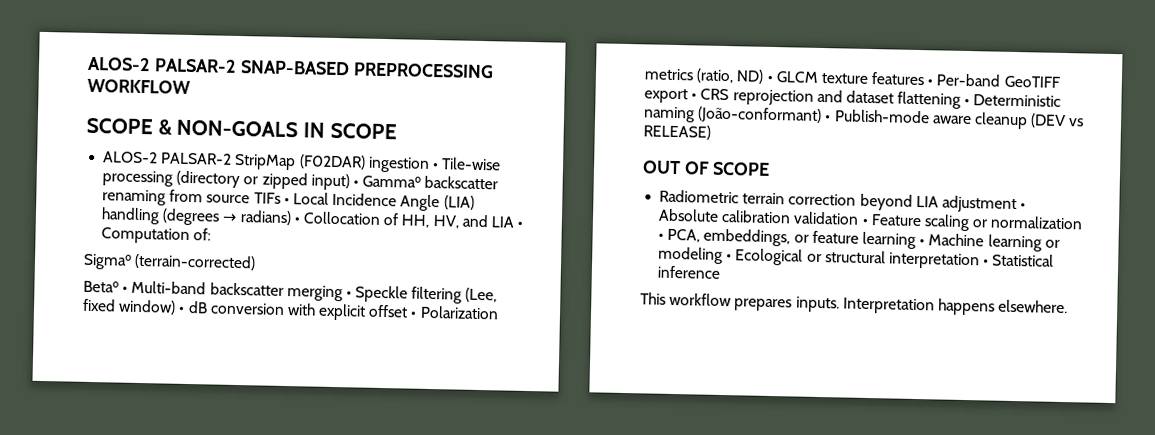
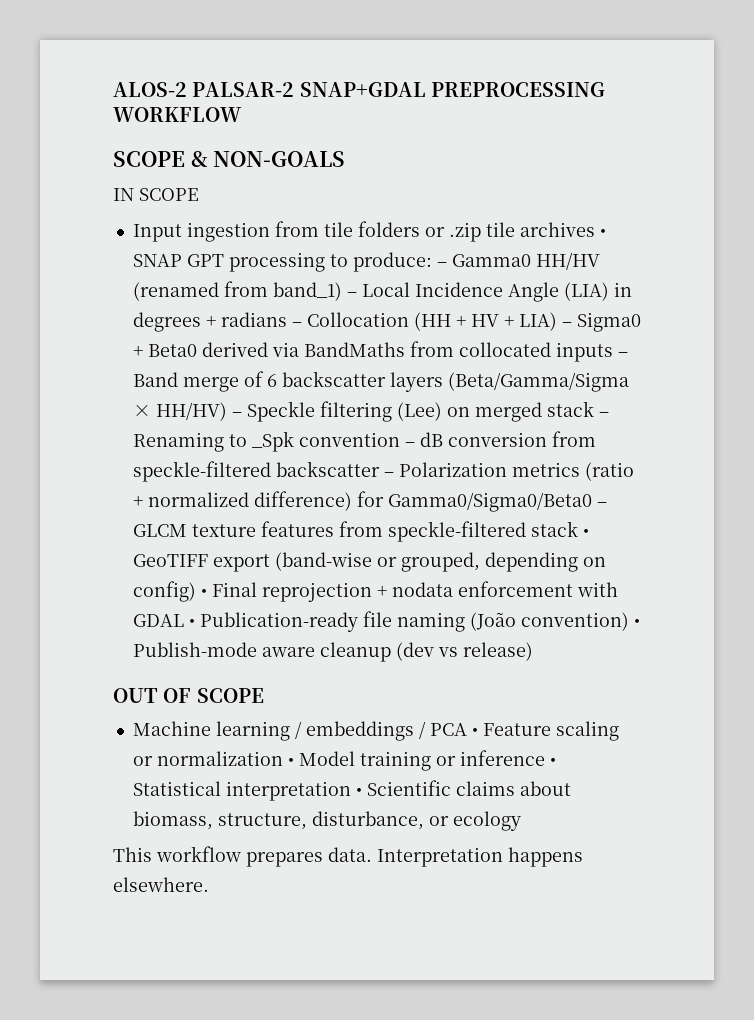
- ALOS-2 PALSAR-2 SNAP-BASED PREPROCESSING WORKFLOW
+ ALOS-2 PALSAR-2 SNAP+GDAL PREPROCESSING WORKFLOW
- SCOPE & NON-GOALS IN SCOPE
+ SCOPE & NON-GOALS
+ IN SCOPE
- ALOS-2 PALSAR-2 StripMap (F02DAR) ingestion • Tile-wise processing (directory or zipped input) • Gamma⁰ backscatter renaming from source TIFs • Local Incidence Angle (LIA) handling (degrees → radians) • Collocation of HH, HV, and LIA • Computation of:
- Sigma⁰ (terrain-corrected)
- Beta⁰ • Multi-band backscatter merging • Speckle filtering (Lee, fixed window) • dB conversion with explicit offset • Polarization metrics (ratio, ND) • GLCM texture features • Per-band GeoTIFF export • CRS reprojection and dataset flattening • Deterministic naming (João-conformant) • Publish-mode aware cleanup (DEV vs RELEASE)
+ Input ingestion from tile folders or .zip tile archives • SNAP GPT processing to produce: – Gamma0 HH/HV (renamed from band_1) – Local Incidence Angle (LIA) in degrees + radians – Collocation (HH + HV + LIA) – Sigma0 + Beta0 derived via BandMaths from collocated inputs – Band merge of 6 backscatter layers (Beta/Gamma/Sigma × HH/HV) – Speckle filtering (Lee) on merged stack – Renaming to _Spk convention – dB conversion from speckle-filtered backscatter – Polarization metrics (ratio + normalized difference) for Gamma0/Sigma0/Beta0 – GLCM texture features from speckle-filtered stack • GeoTIFF export (band-wise or grouped, depending on config) • Final reprojection + nodata enforcement with GDAL • Publication-ready file naming (João convention) • Publish-mode aware cleanup (dev vs release)
- Radiometric terrain correction beyond LIA adjustment • Absolute calibration validation • Feature scaling or normalization • PCA, embeddings, or feature learning • Machine learning or modeling • Ecological or structural interpretation • Statistical inference
+ Machine learning / embeddings / PCA • Feature scaling or normalization • Model training or inference • Statistical interpretation • Scientific claims about biomass, structure, disturbance, or ecology
- This workflow prepares inputs.
+ This workflow prepares data.

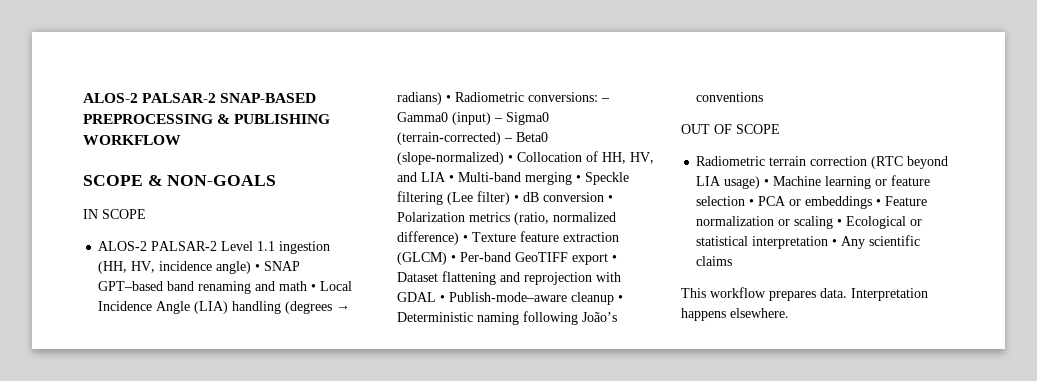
- ALOS-2 PALSAR-2 SNAP+GDAL PREPROCESSING WORKFLOW
+ ALOS-2 PALSAR-2 SNAP-BASED PREPROCESSING & PUBLISHING WORKFLOW
- Input ingestion from tile folders or .zip tile archives • SNAP GPT processing to produce: – Gamma0 HH/HV (renamed from band_1) – Local Incidence Angle (LIA) in degrees + radians – Collocation (HH + HV + LIA) – Sigma0 + Beta0 derived via BandMaths from collocated inputs – Band merge of 6 backscatter layers (Beta/Gamma/Sigma × HH/HV) – Speckle filtering (Lee) on merged stack – Renaming to _Spk convention – dB conversion from speckle-filtered backscatter – Polarization metrics (ratio + normalized difference) for Gamma0/Sigma0/Beta0 – GLCM texture features from speckle-filtered stack • GeoTIFF export (band-wise or grouped, depending on config) • Final reprojection + nodata enforcement with GDAL • Publication-ready file naming (João convention) • Publish-mode aware cleanup (dev vs release)
+ ALOS-2 PALSAR-2 Level 1.1 ingestion (HH, HV, incidence angle) • SNAP GPT–based band renaming and math • Local Incidence Angle (LIA) handling (degrees → radians) • Radiometric conversions: – Gamma0 (input) – Sigma0 (terrain-corrected) – Beta0 (slope-normalized) • Collocation of HH, HV, and LIA • Multi-band merging • Speckle filtering (Lee filter) • dB conversion • Polarization metrics (ratio, normalized difference) • Texture feature extraction (GLCM) • Per-band GeoTIFF export • Dataset flattening and reprojection with GDAL • Publish-mode–aware cleanup • Deterministic naming following João’s conventions
  OUT OF SCOPE
- Machine learning / embeddings / PCA • Feature scaling or normalization • Model training or inference • Statistical interpretation • Scientific claims about biomass, structure, disturbance, or ecology
+ Radiometric terrain correction (RTC beyond LIA usage) • Machine learning or feature selection • PCA or embeddings • Feature normalization or scaling • Ecological or statistical interpretation • Any scientific claims

